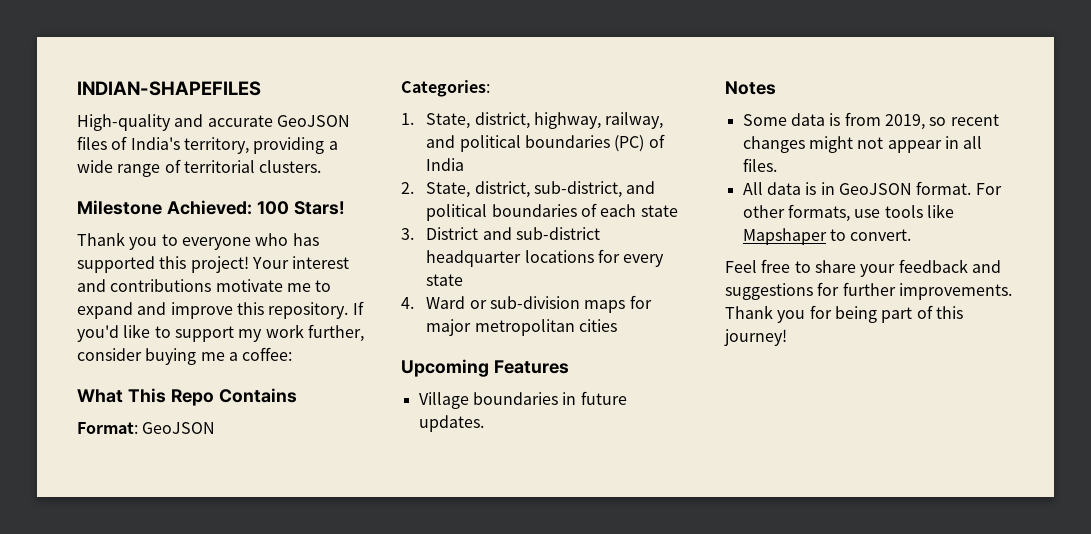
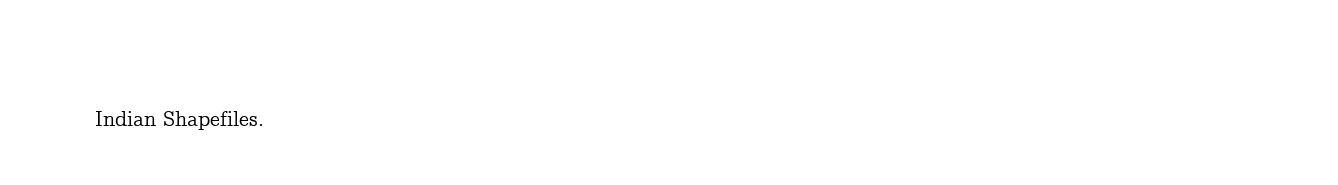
- INDIAN-SHAPEFILES
- High-quality and accurate GeoJSON files of India's territory, providing a wide range of territorial clusters.
- Milestone Achieved: 100 Stars!
- Thank you to everyone who has supported this project! Your interest and contributions motivate me to expand and improve this repository. If you'd like to support my work further, consider buying me a coffee:
- What This Repo Contains
- Format: GeoJSON
- Categories:
- 1. State, district, highway, railway, and political boundaries (PC) of India
- 2. State, district, sub-district, and political boundaries of each state
- 3. District and sub-district headquarter locations for every state
- 4. Ward or sub-division maps for major metropolitan cities
- Upcoming Features
- Village boundaries in future updates.
- Notes
- Some data is from 2019, so recent changes might not appear in all files.
- All data is in GeoJSON format. For other formats, use tools like Mapshaper to convert.
- Feel free to share your feedback and suggestions for further improvements. Thank you for being part of this journey!
+ Indian Shapefiles.

